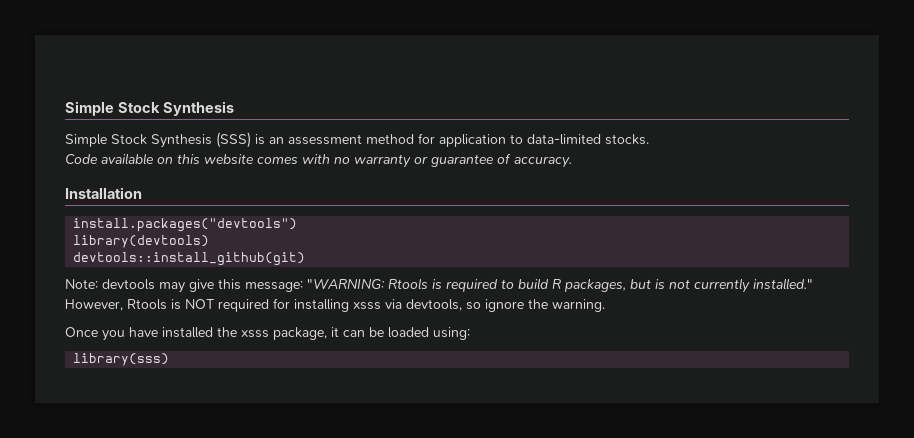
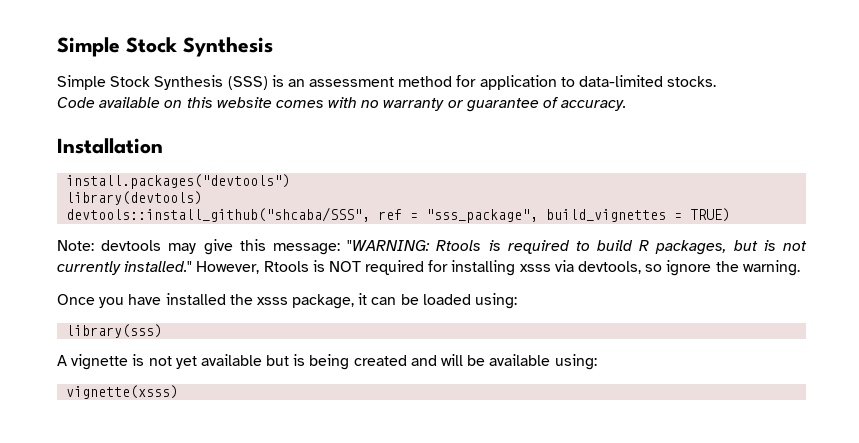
- devtools::install_github(git)
+ devtools::install_github("shcaba/SSS", ref = "sss_package", build_vignettes = TRUE)
+ A vignette is not yet available but is being created and will be available using:
+ vignette(xsss)

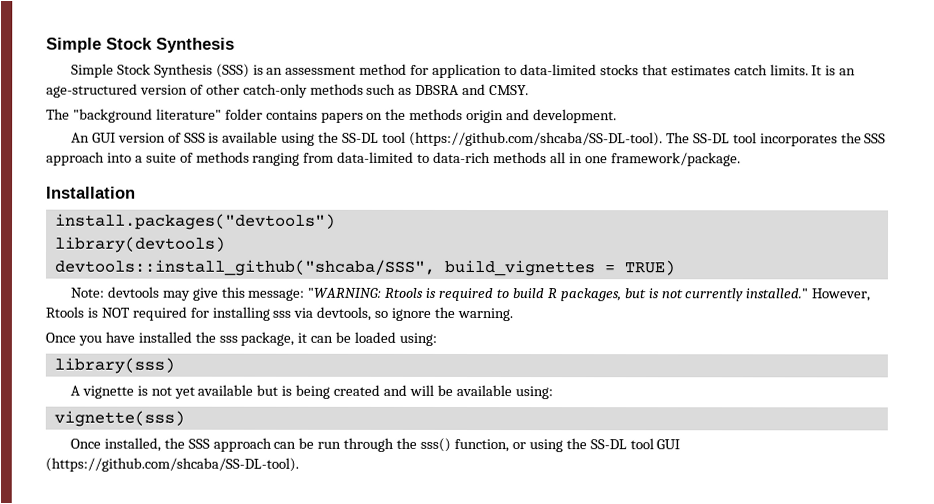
- Simple Stock Synthesis (SSS) is an assessment method for application to data-limited stocks.
- Code available on this website comes with no warranty or guarantee of accuracy.
+ Simple Stock Synthesis (SSS) is an assessment method for application to data-limited stocks that estimates catch limits. It is an age-structured version of other catch-only methods such as DBSRA and CMSY.
+ The "background literature" folder contains papers on the methods origin and development.
+ An GUI version of SSS is available using the SS-DL tool (https://github.com/shcaba/SS-DL-tool). The SS-DL tool incorporates the SSS approach into a suite of methods ranging from data-limited to data-rich methods all in one framework/package.
- devtools::install_github("shcaba/SSS", ref = "sss_package", build_vignettes = TRUE)
+ devtools::install_github("shcaba/SSS", build_vignettes = TRUE)
- However, Rtools is NOT required for installing xsss via devtools, so ignore the warning.
+ However, Rtools is NOT required for installing sss via devtools, so ignore the warning.
- Once you have installed the xsss package, it can be loaded using:
+ Once you have installed the sss package, it can be loaded using:
- vignette(xsss)
+ vignette(sss)
+ Once installed, the SSS approach can be run through the sss() function, or using the SS-DL tool GUI (https://github.com/shcaba/SS-DL-tool).

